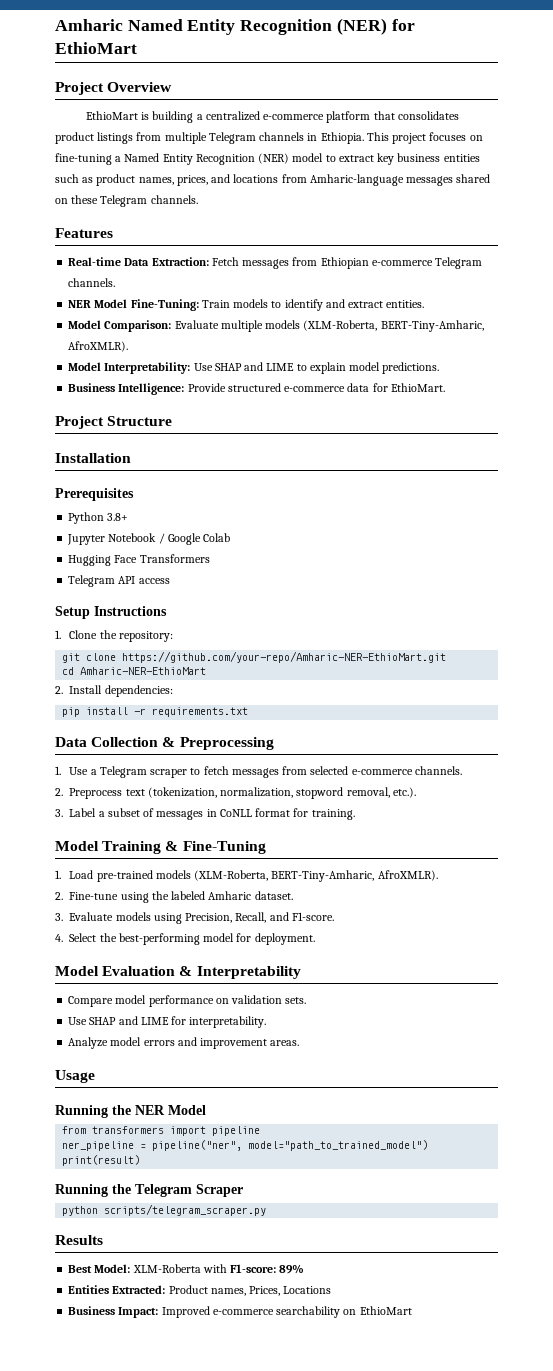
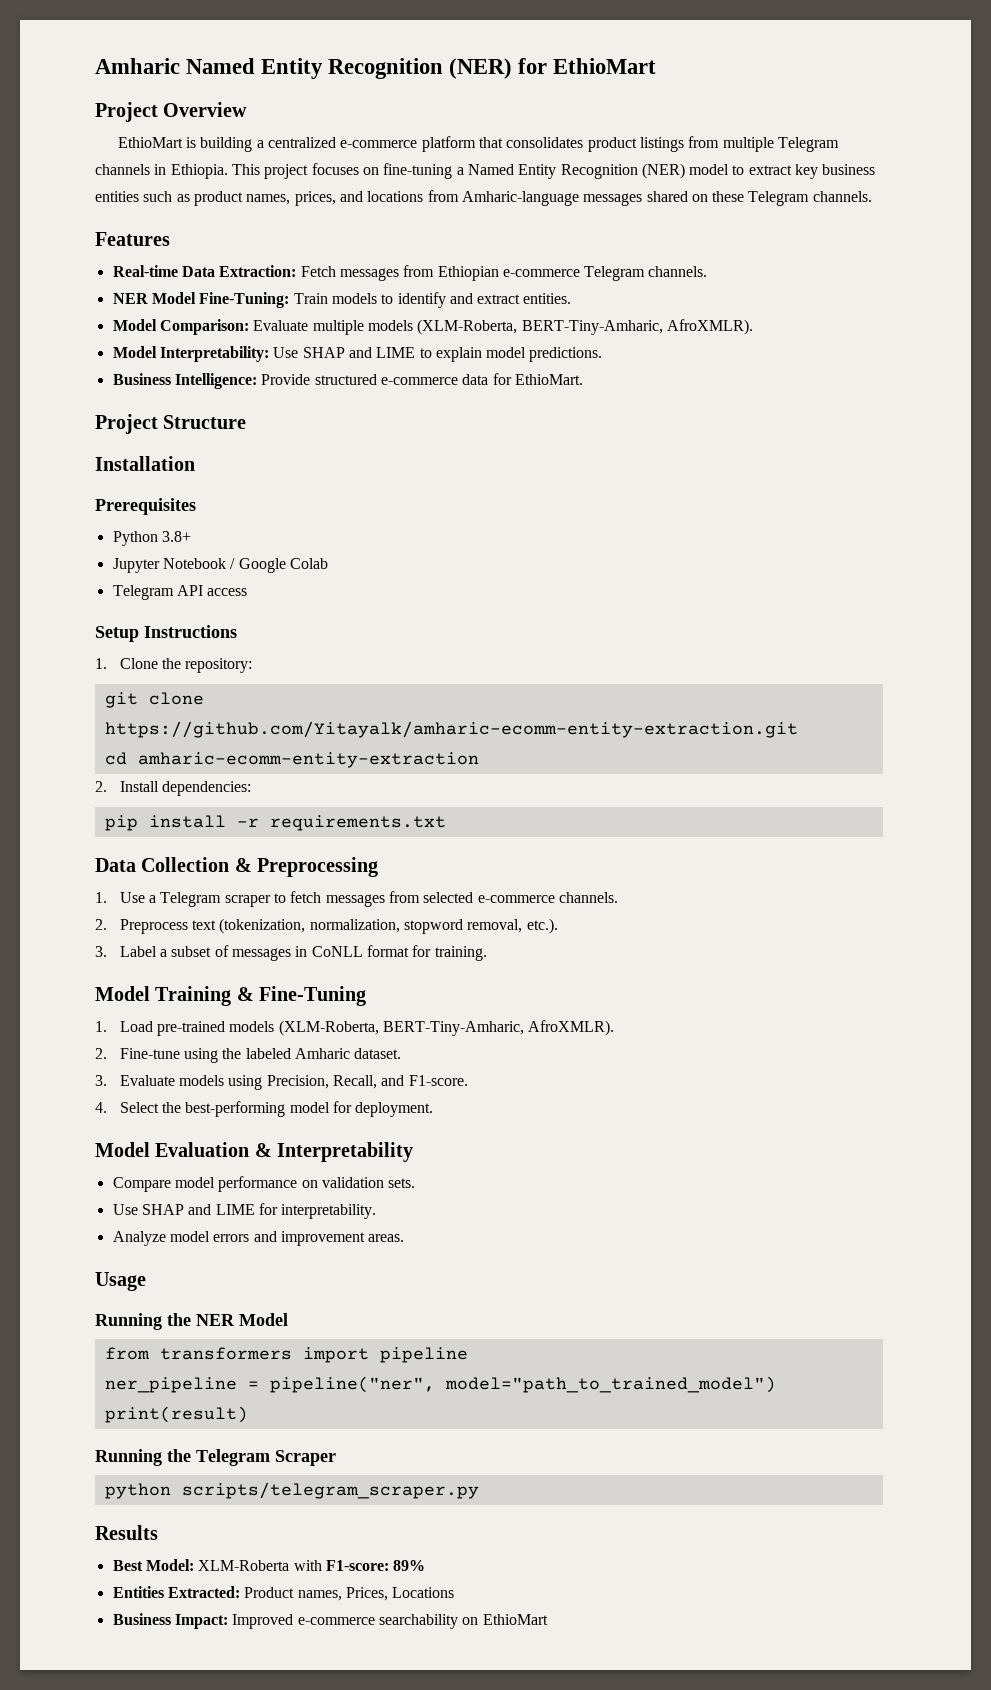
- Hugging Face Transformers
- git clone https://github.com/your-repo/Amharic-NER-EthioMart.git
+ git clone https://github.com/Yitayalk/amharic-ecomm-entity-extraction.git
- cd Amharic-NER-EthioMart
+ cd amharic-ecomm-entity-extraction

